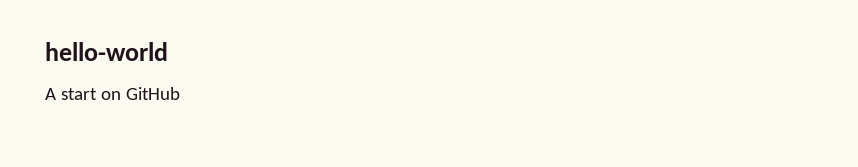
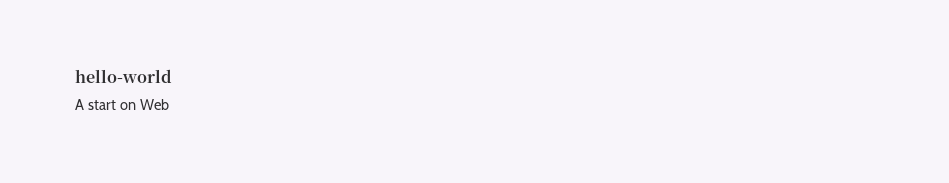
- A start on GitHub
+ A start on Web

